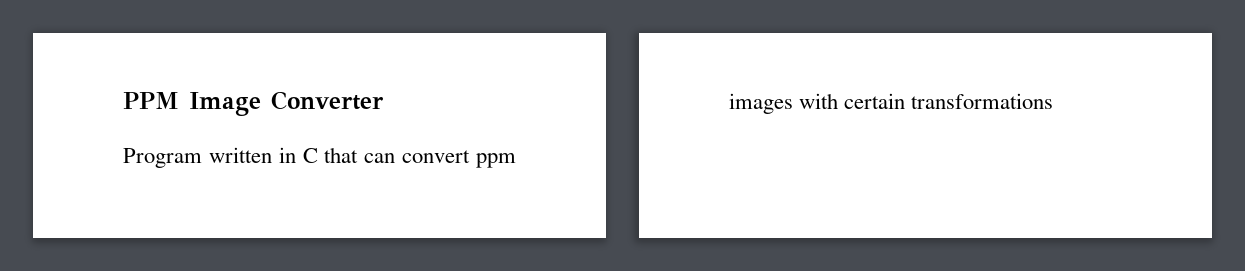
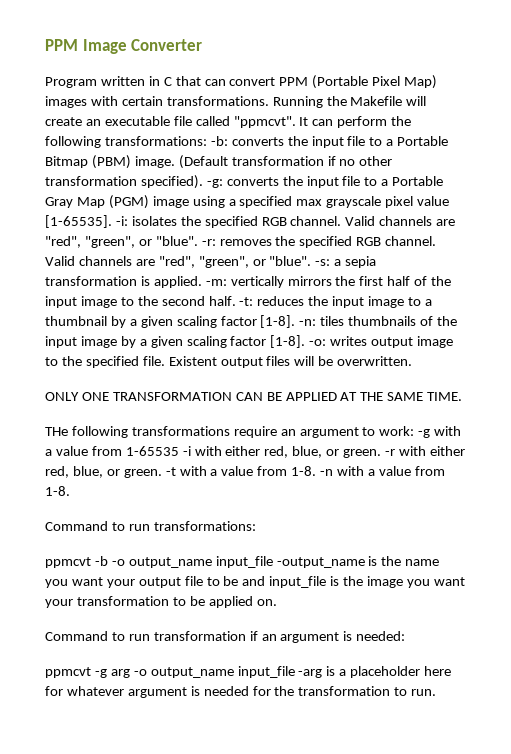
- Program written in C that can convert ppm images with certain transformations
+ Program written in C that can convert PPM (Portable Pixel Map) images with certain transformations. Running the Makefile will create an executable file called "ppmcvt". It can perform the following transformations: -b: converts the input file to a Portable Bitmap (PBM) image. (Default transformation if no other transformation specified). -g: converts the input file to a Portable Gray Map (PGM) image using a specified max grayscale pixel value [1-65535]. -i: isolates the specified RGB channel. Valid channels are "red", "green", or "blue". -r: removes the specified RGB channel. Valid channels are "red", "green", or "blue". -s: a sepia transformation is applied. -m: vertically mirrors the first half of the input image to the second half. -t: reduces the input image to a thumbnail by a given scaling factor [1-8]. -n: tiles thumbnails of the input image by a given scaling factor [1-8]. -o: writes output image to the specified file. Existent output files will be overwritten.
+ ONLY ONE TRANSFORMATION CAN BE APPLIED AT THE SAME TIME.
+ THe following transformations require an argument to work: -g with a value from 1-65535 -i with either red, blue, or green. -r with either red, blue, or green. -t with a value from 1-8. -n with a value from 1-8.
+ Command to run transformations:
+ ppmcvt -b -o output_name input_file -output_name is the name you want your output file to be and input_file is the image you want your transformation to be applied on.
+ Command to run transformation if an argument is needed:
+ ppmcvt -g arg -o output_name input_file -arg is a placeholder here for whatever argument is needed for the transformation to run.

